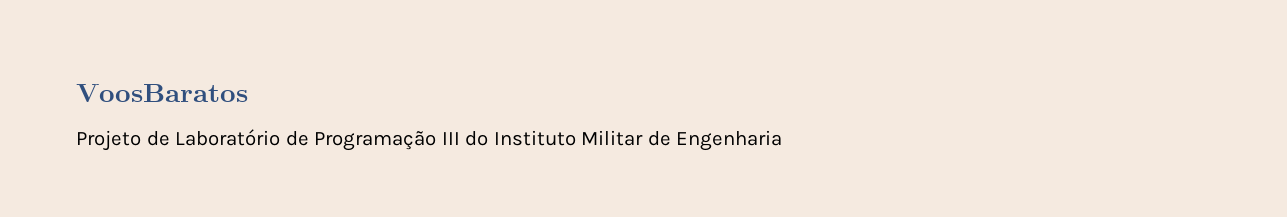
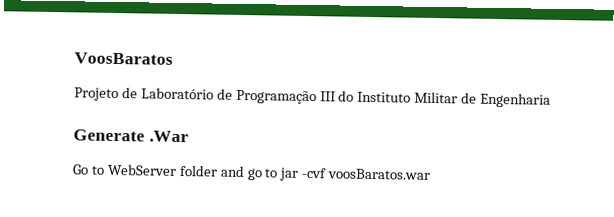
+ Generate .War
+ Go to WebServer folder and go to jar -cvf voosBaratos.war

